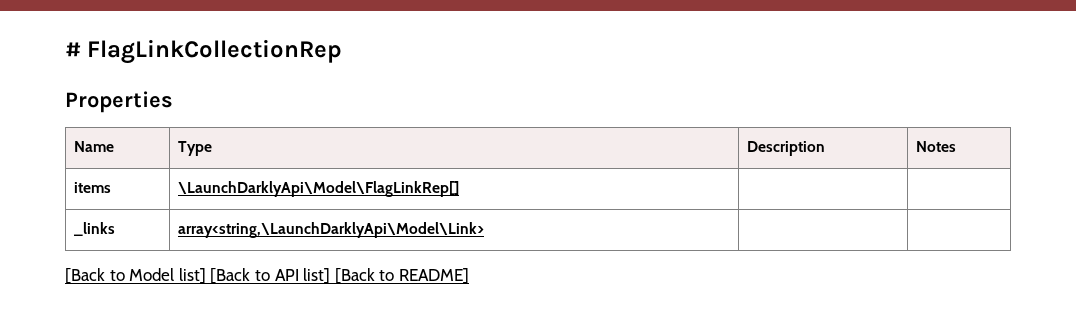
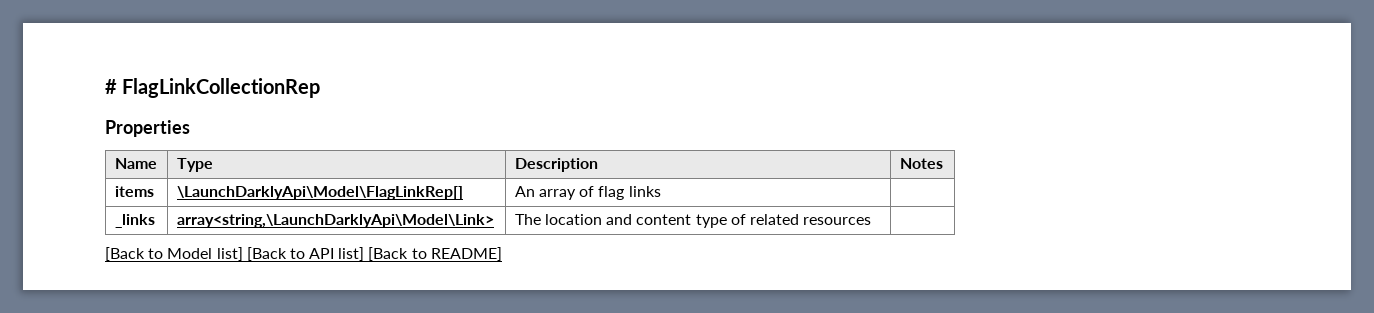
- items | \LaunchDarklyApi\Model\FlagLinkRep[] | |
- _links | array<string,\LaunchDarklyApi\Model\Link> | |
+ items | \LaunchDarklyApi\Model\FlagLinkRep[] | An array of flag links |
+ _links | array<string,\LaunchDarklyApi\Model\Link> | The location and content type of related resources |

